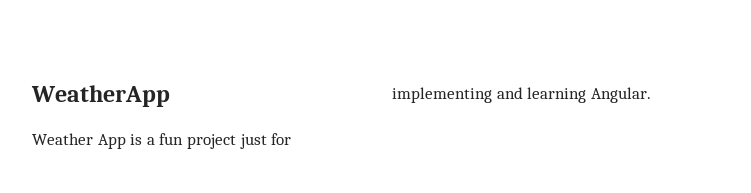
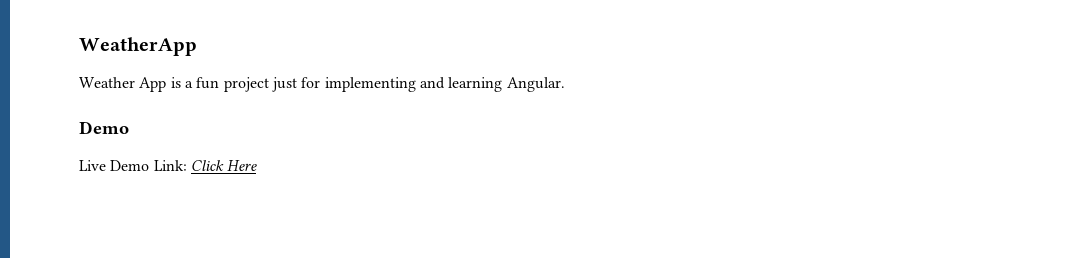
  Weather App is a fun project just for implementing and learning Angular.
+ Demo
+ Live Demo Link: Click Here

